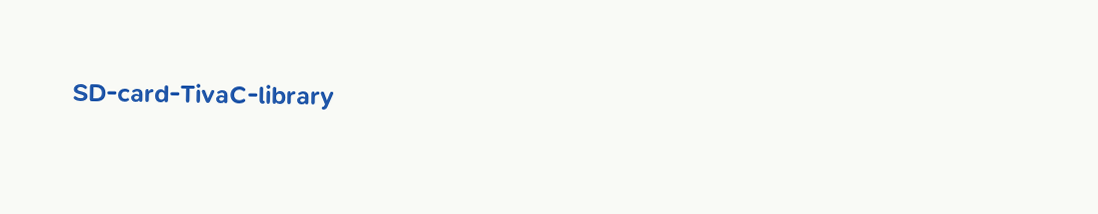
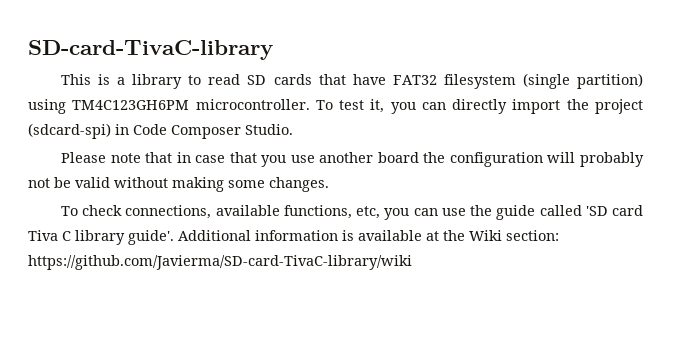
+ This is a library to read SD cards that have FAT32 filesystem (single partition) using TM4C123GH6PM microcontroller. To test it, you can directly import the project (sdcard-spi) in Code Composer Studio.
+ Please note that in case that you use another board the configuration will probably not be valid without making some changes.
+ To check connections, available functions, etc, you can use the guide called 'SD card Tiva C library guide'. Additional information is available at the Wiki section: https://github.com/Javierma/SD-card-TivaC-library/wiki

